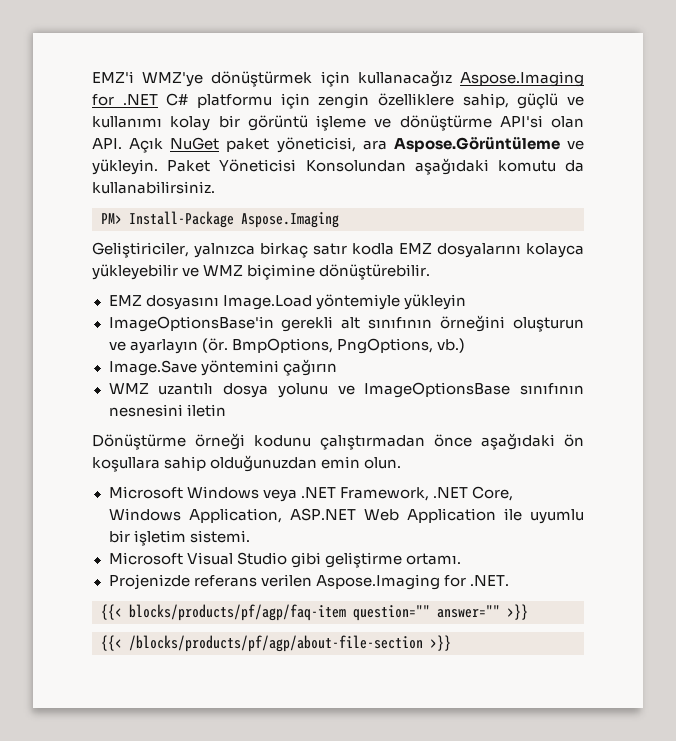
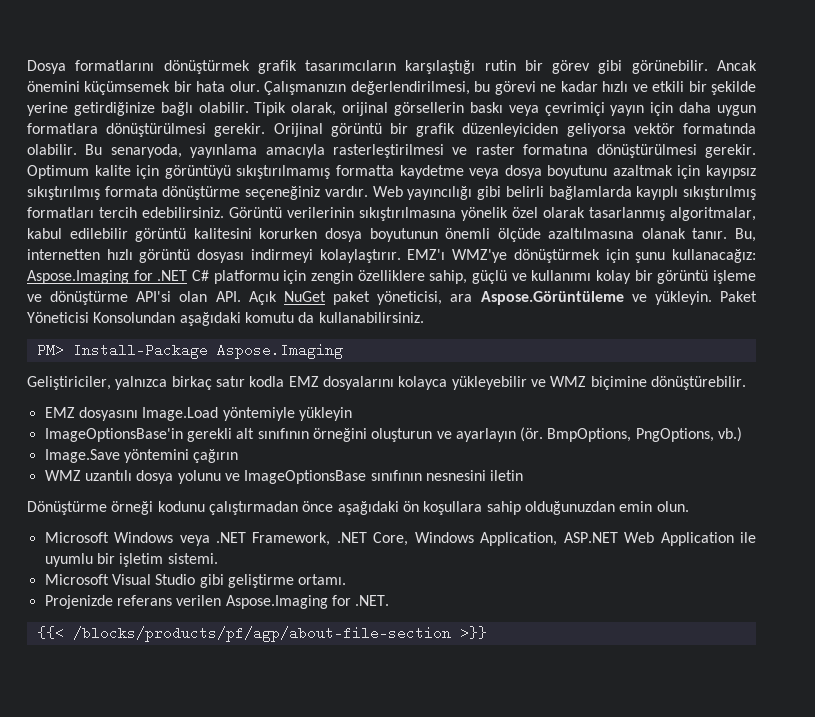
- EMZ'i WMZ'ye dönüştürmek için kullanacağız Aspose.Imaging for .NET C# platformu için zengin özelliklere sahip, güçlü ve kullanımı kolay bir görüntü işleme ve dönüştürme API'si olan API. Açık NuGet paket yöneticisi, ara Aspose.Görüntüleme ve yükleyin.
+ Dosya formatlarını dönüştürmek grafik tasarımcıların karşılaştığı rutin bir görev gibi görünebilir. Ancak önemini küçümsemek bir hata olur. Çalışmanızın değerlendirilmesi, bu görevi ne kadar hızlı ve etkili bir şekilde yerine getirdiğinize bağlı olabilir. Tipik olarak, orijinal görsellerin baskı veya çevrimiçi yayın için daha uygun formatlara dönüştürülmesi gerekir. Orijinal görüntü bir grafik düzenleyiciden geliyorsa vektör formatında olabilir. Bu senaryoda, yayınlama amacıyla rasterleştirilmesi ve raster formatına dönüştürülmesi gerekir. Optimum kalite için görüntüyü sıkıştırılmamış formatta kaydetme veya dosya boyutunu azaltmak için kayıpsız sıkıştırılmış formata dönüştürme seçeneğiniz vardır. Web yayıncılığı gibi belirli bağlamlarda kayıplı sıkıştırılmış formatları tercih edebilirsiniz. Görüntü verilerinin sıkıştırılmasına yönelik özel olarak tasarlanmış algoritmalar, kabul edilebilir görüntü kalitesini korurken dosya boyutunun önemli ölçüde azaltılmasına olanak tanır. Bu, internetten hızlı görüntü dosyası indirmeyi kolaylaştırır. EMZ'ı WMZ'ye dönüştürmek için şunu kullanacağız: Aspose.Imaging for .NET C# platformu için zengin özelliklere sahip, güçlü ve kullanımı kolay bir görüntü işleme ve dönüştürme API'si olan API. Açık NuGet paket yöneticisi, ara Aspose.Görüntüleme ve yükleyin.
- {{< blocks/products/pf/agp/faq-item question="" answer="" >}}

